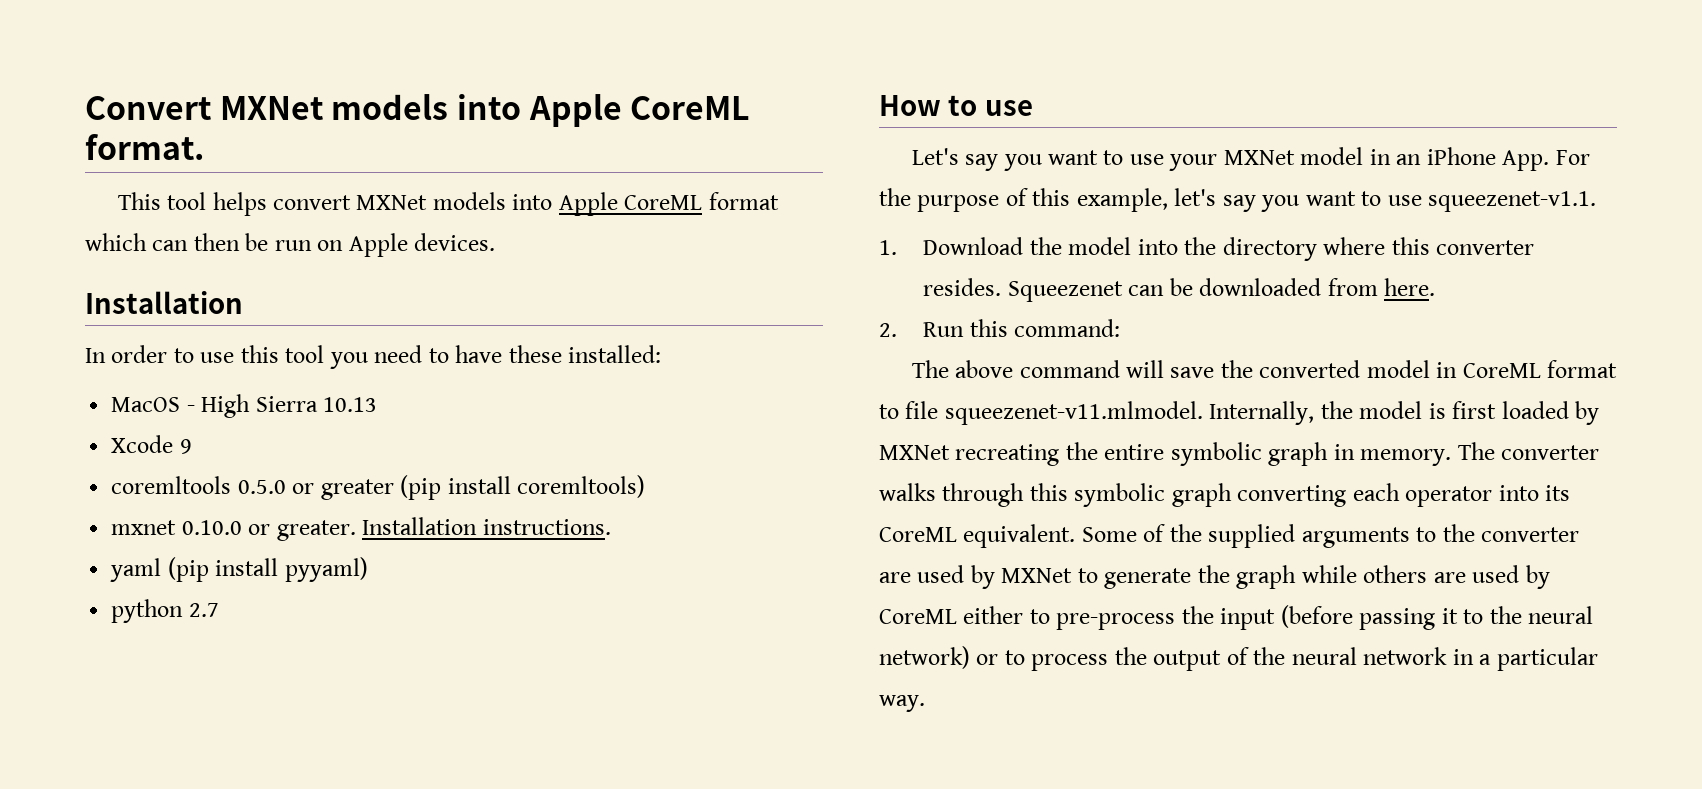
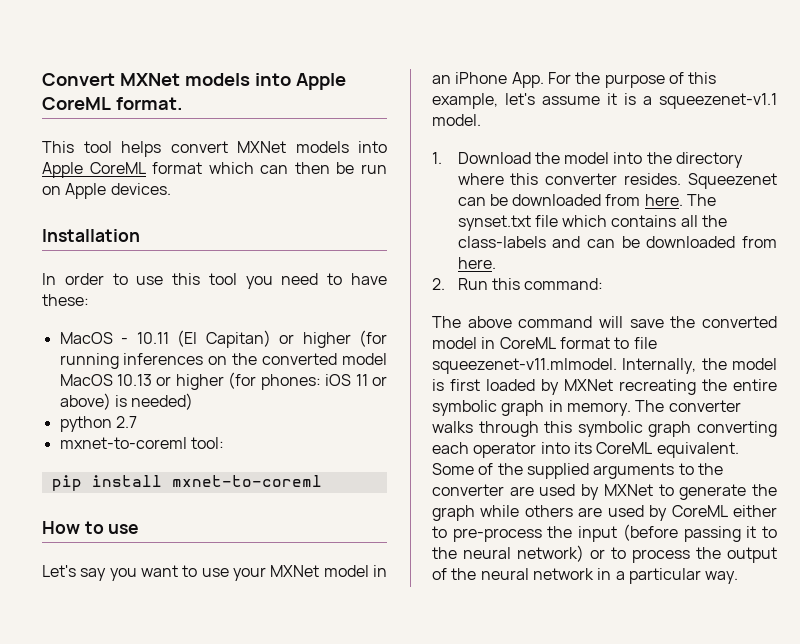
- In order to use this tool you need to have these installed:
+ In order to use this tool you need to have these:
- MacOS - High Sierra 10.13
- Xcode 9
- coremltools 0.5.0 or greater (pip install coremltools)
- mxnet 0.10.0 or greater. Installation instructions.
- yaml (pip install pyyaml)
+ MacOS - 10.11 (El Capitan) or higher (for running inferences on the converted model MacOS 10.13 or higher (for phones: iOS 11 or above) is needed)
  python 2.7
+ mxnet-to-coreml tool:
+ pip install mxnet-to-coreml
- Let's say you want to use your MXNet model in an iPhone App. For the purpose of this example, let's say you want to use squeezenet-v1.1.
+ Let's say you want to use your MXNet model in an iPhone App. For the purpose of this example, let's assume it is a squeezenet-v1.1 model.
+ The synset.txt file which contains all the class-labels and can be downloaded from here.

